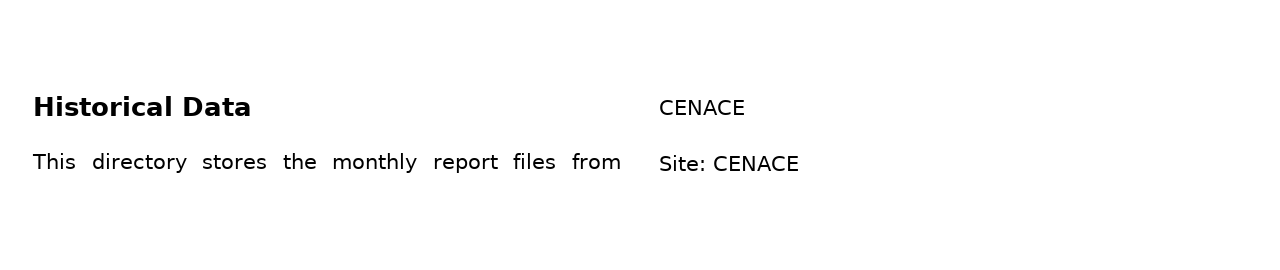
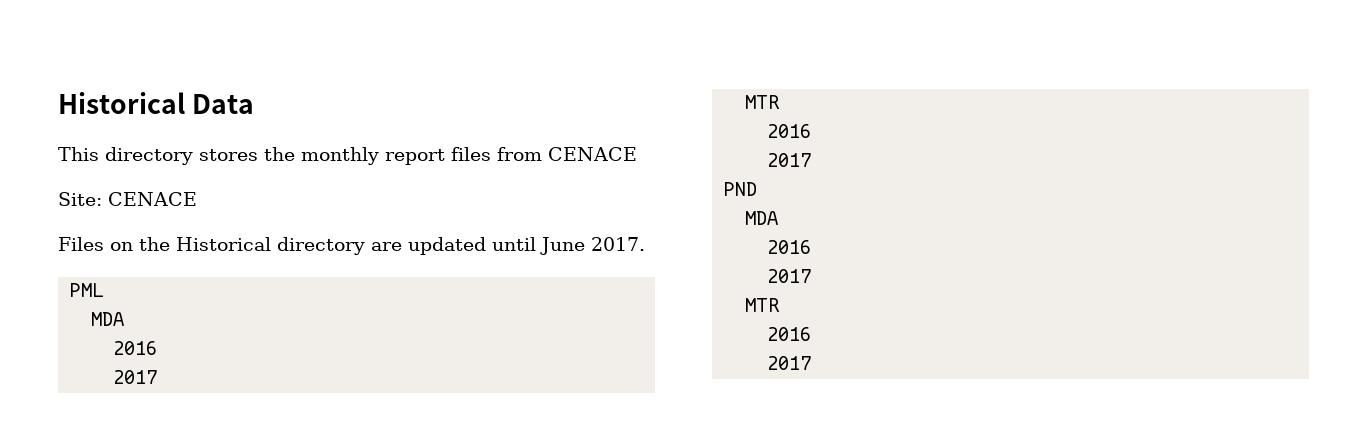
+ Files on the Historical directory are updated until June 2017.
+ PML
+ MDA
+ 2016
+ 2017
+ MTR
+ 2016
+ 2017
+ PND
+ MDA
+ 2016
+ 2017
+ MTR
+ 2016
+ 2017

